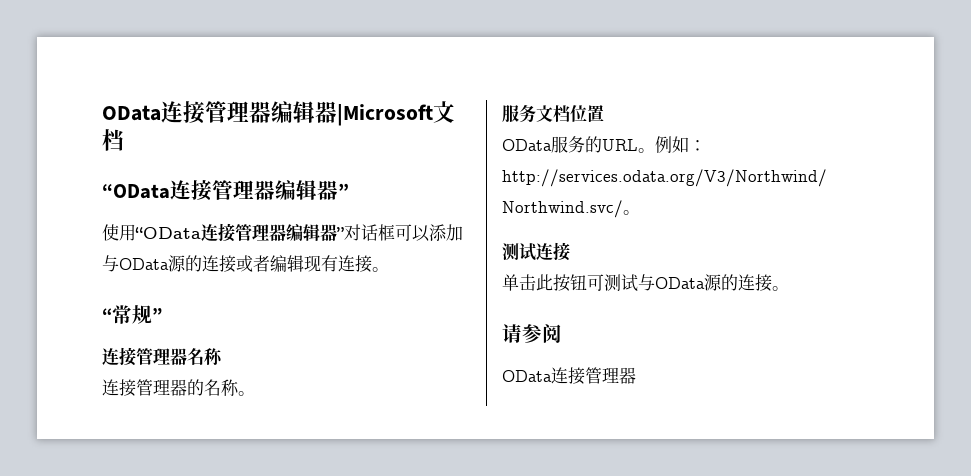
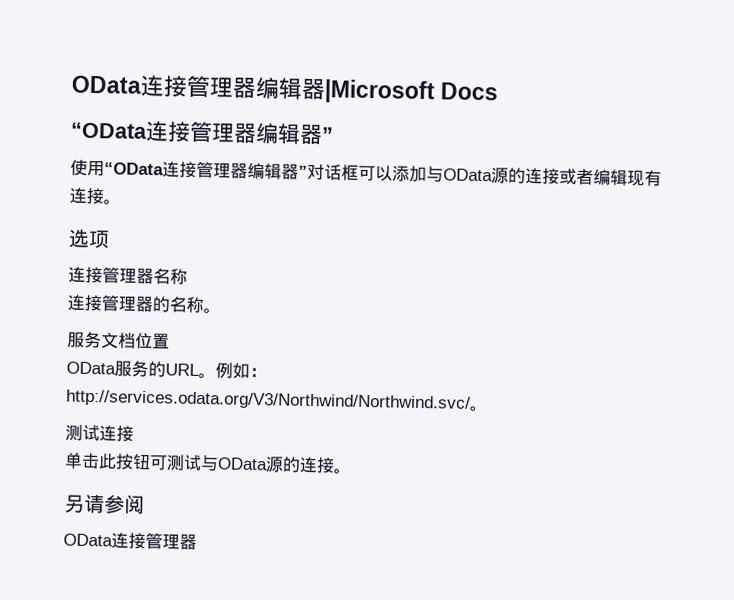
- OData连接管理器编辑器|Microsoft文档
+ OData连接管理器编辑器|Microsoft Docs
- “常规”
+ 选项
- 请参阅
+ 另请参阅

